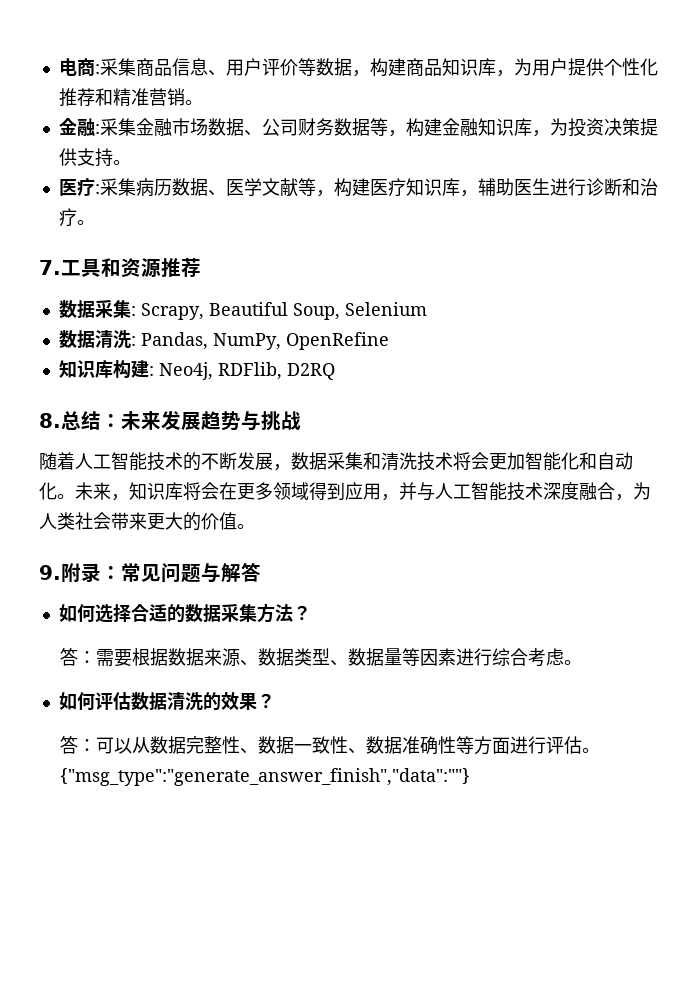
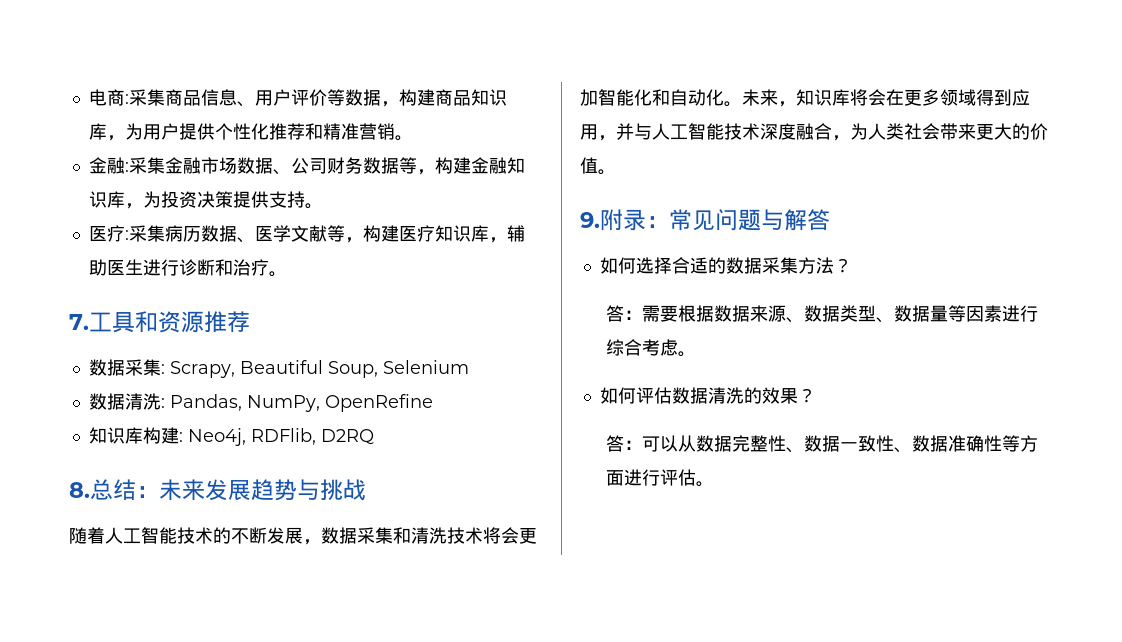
- {"msg_type":"generate_answer_finish","data":""}

